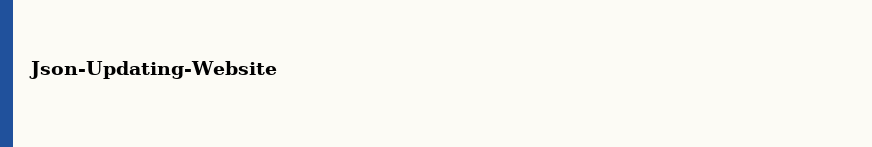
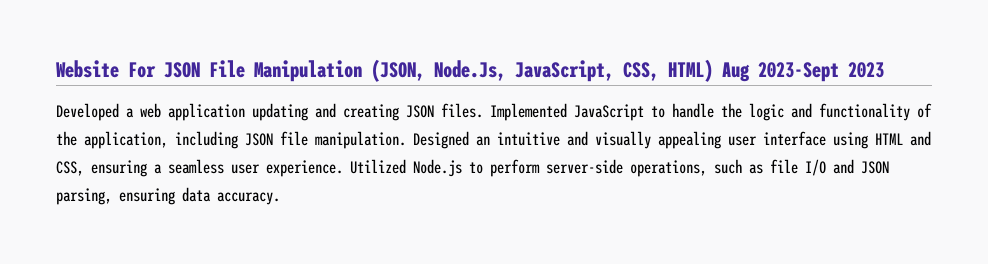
- Json-Updating-Website
+ Website For JSON File Manipulation (JSON, Node.Js, JavaScript, CSS, HTML) Aug 2023-Sept 2023
+ Developed a web application updating and creating JSON files. Implemented JavaScript to handle the logic and functionality of the application, including JSON file manipulation. Designed an intuitive and visually appealing user interface using HTML and CSS, ensuring a seamless user experience. Utilized Node.js to perform server-side operations, such as file I/O and JSON parsing, ensuring data accuracy.

